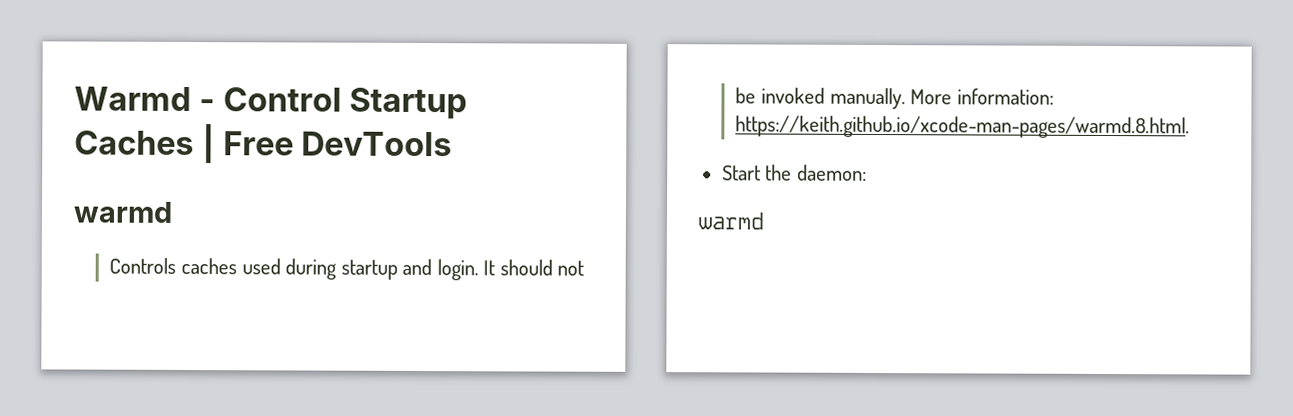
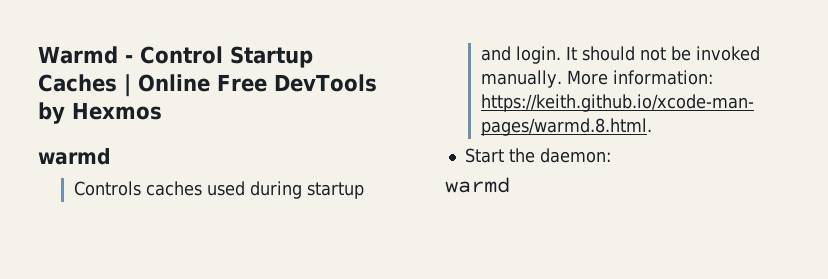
- Warmd - Control Startup Caches | Free DevTools
+ Warmd - Control Startup Caches | Online Free DevTools by Hexmos

